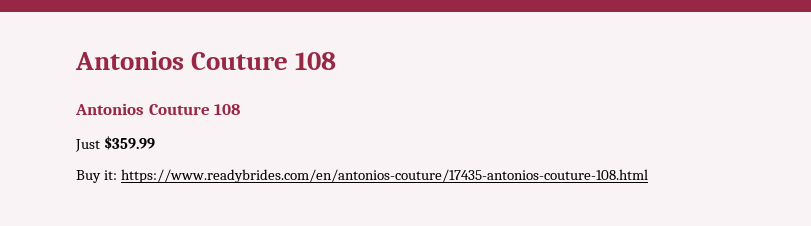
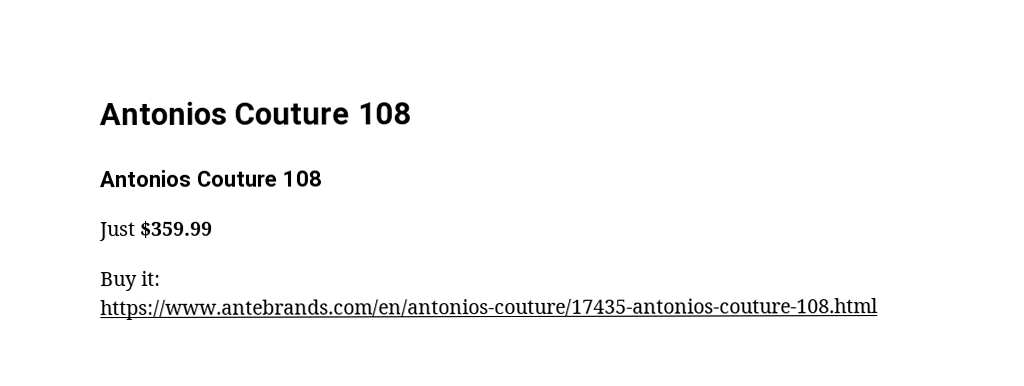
- Buy it: https://www.readybrides.com/en/antonios-couture/17435-antonios-couture-108.html
+ Buy it: https://www.antebrands.com/en/antonios-couture/17435-antonios-couture-108.html

